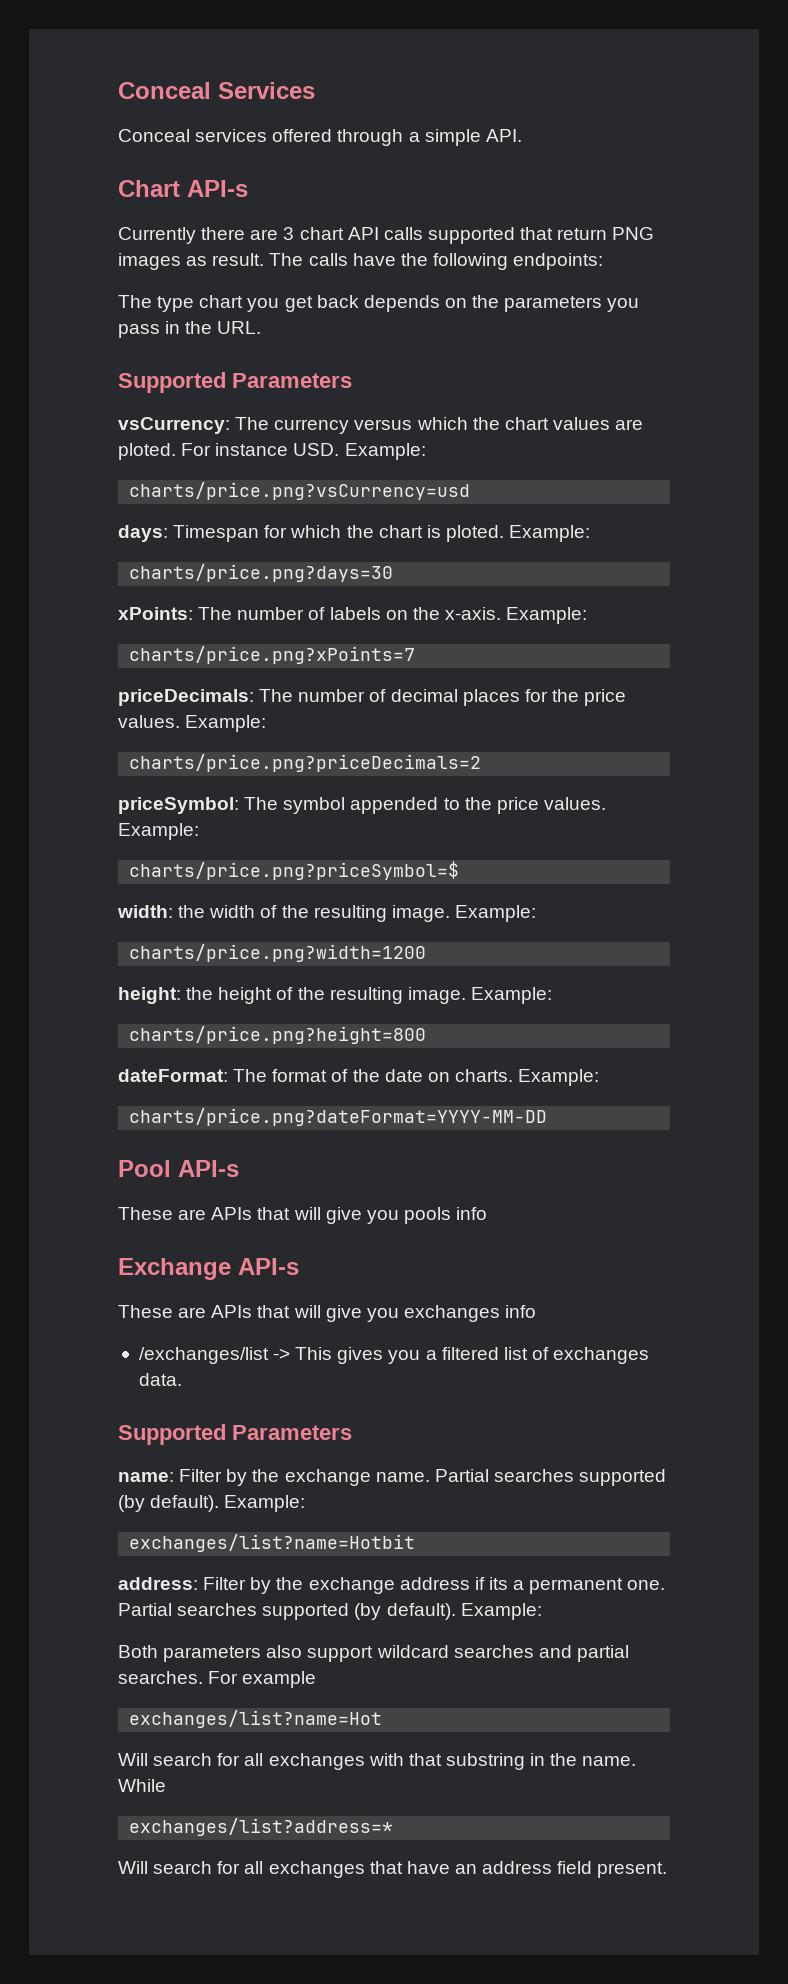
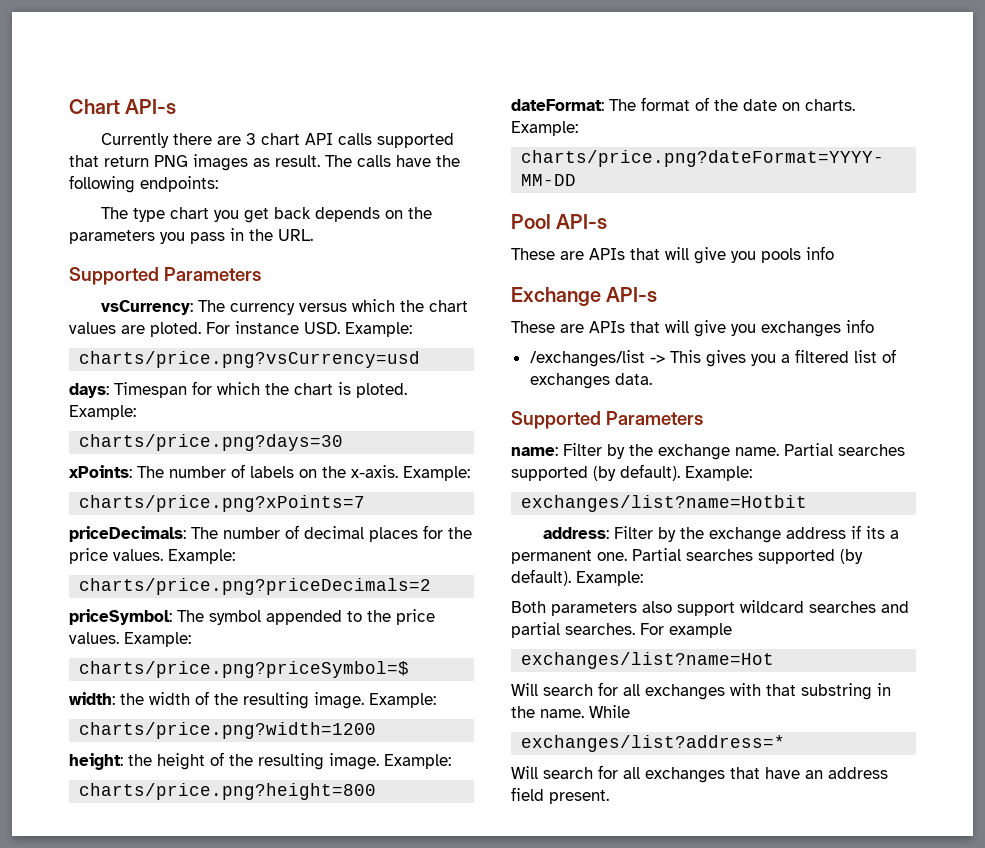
- Conceal Services
- Conceal services offered through a simple API.

